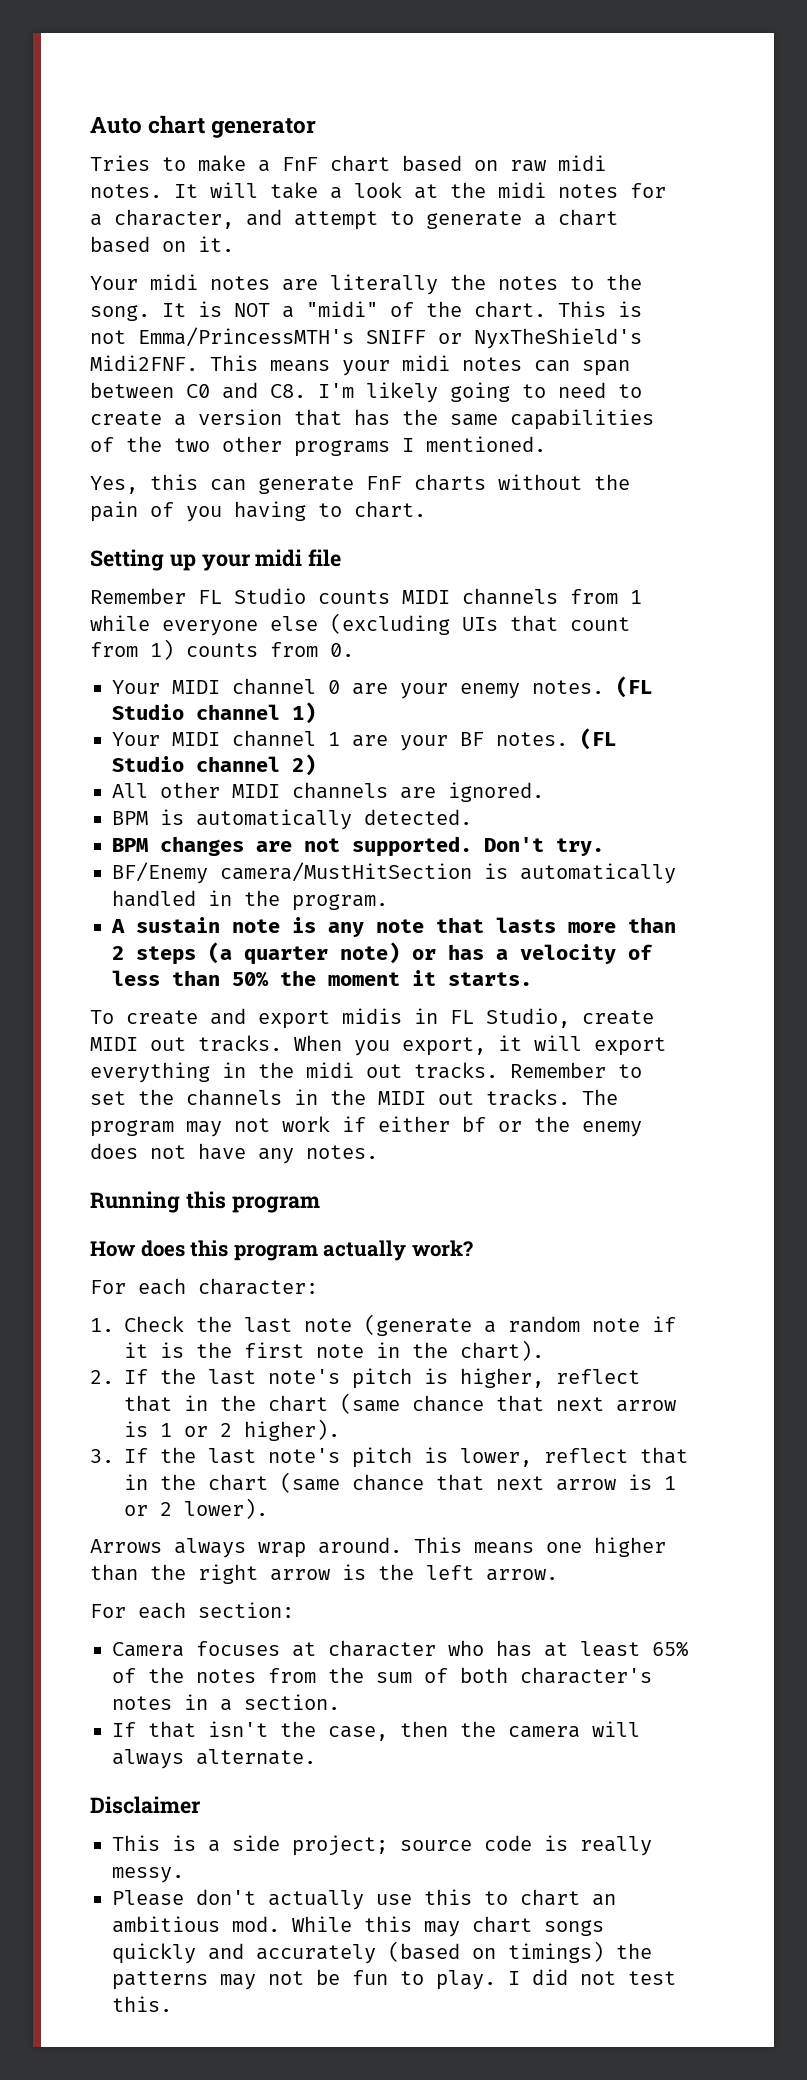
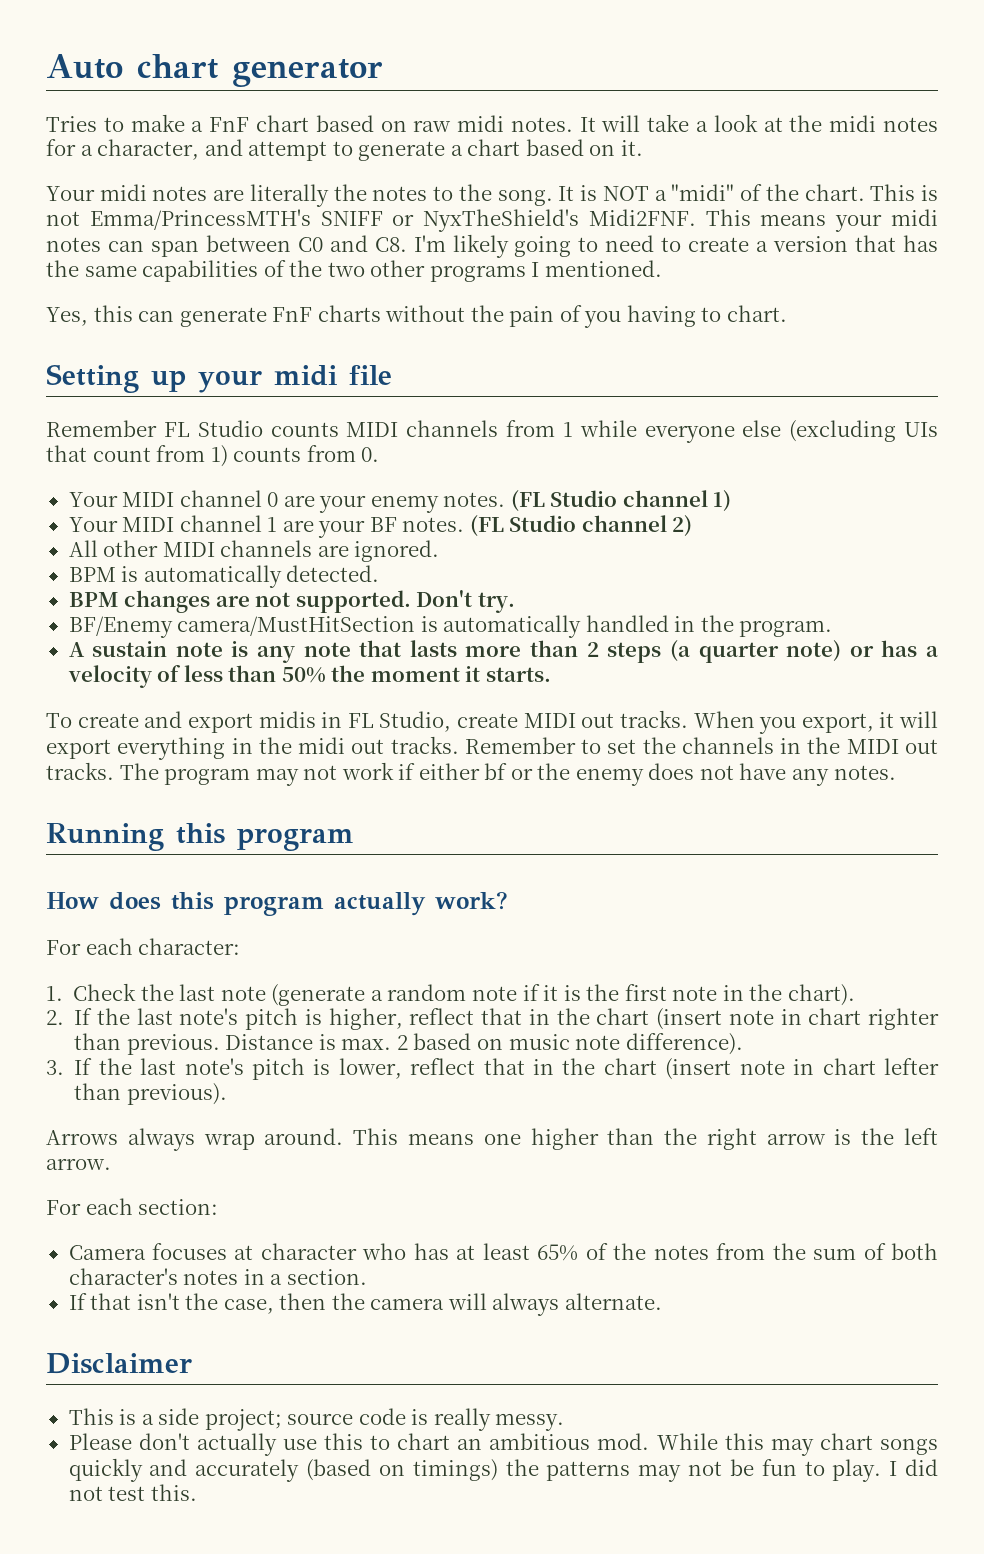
- 2. If the last note's pitch is higher, reflect that in the chart (same chance that next arrow is 1 or 2 higher).
+ 2. If the last note's pitch is higher, reflect that in the chart (insert note in chart righter than previous. Distance is max. 2 based on music note difference).
- 3. If the last note's pitch is lower, reflect that in the chart (same chance that next arrow is 1 or 2 lower).
+ 3. If the last note's pitch is lower, reflect that in the chart (insert note in chart lefter than previous).

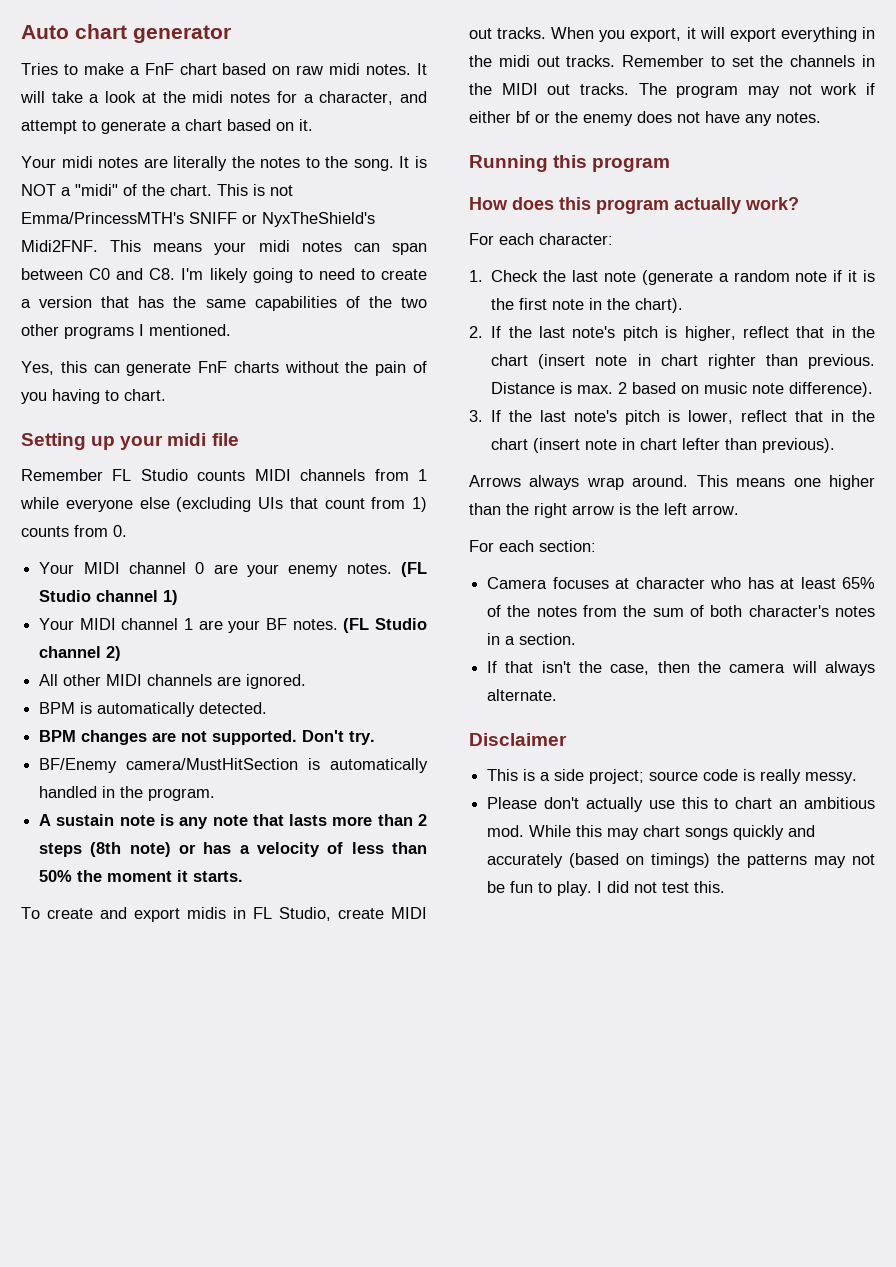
- A sustain note is any note that lasts more than 2 steps (a quarter note) or has a velocity of less than 50% the moment it starts.
+ A sustain note is any note that lasts more than 2 steps (8th note) or has a velocity of less than 50% the moment it starts.

